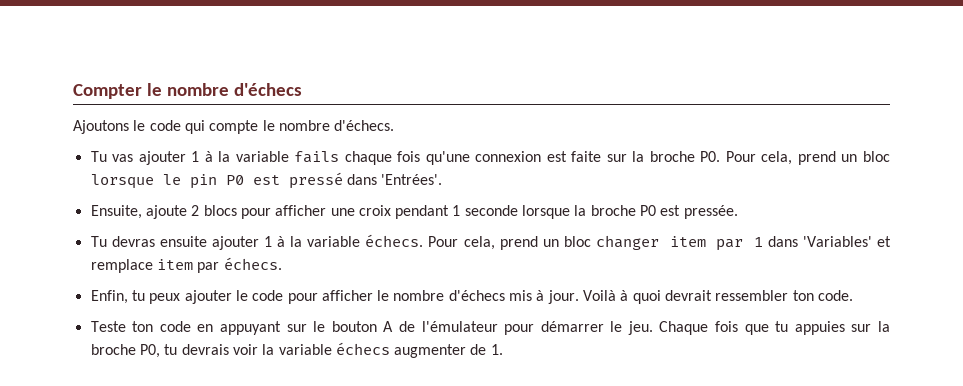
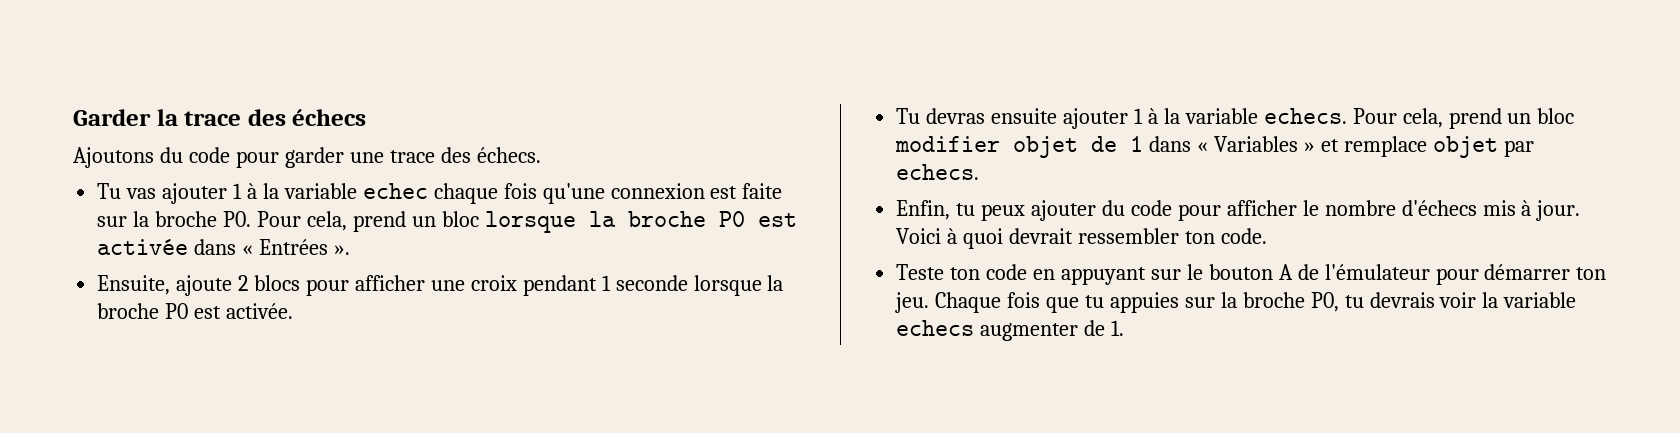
- Compter le nombre d'échecs
- Ajoutons le code qui compte le nombre d'échecs.
+ Garder la trace des échecs
+ Ajoutons du code pour garder une trace des échecs.
- Tu vas ajouter 1 à la variable fails chaque fois qu'une connexion est faite sur la broche P0. Pour cela, prend un bloc lorsque le pin P0 est pressé dans 'Entrées'.
+ Tu vas ajouter 1 à la variable echec chaque fois qu'une connexion est faite sur la broche P0. Pour cela, prend un bloc lorsque la broche P0 est activée dans « Entrées ».
- Ensuite, ajoute 2 blocs pour afficher une croix pendant 1 seconde lorsque la broche P0 est pressée.
+ Ensuite, ajoute 2 blocs pour afficher une croix pendant 1 seconde lorsque la broche P0 est activée.
- Tu devras ensuite ajouter 1 à la variable échecs. Pour cela, prend un bloc changer item par 1 dans 'Variables' et remplace item par échecs.
+ Tu devras ensuite ajouter 1 à la variable echecs. Pour cela, prend un bloc modifier objet de 1 dans « Variables » et remplace objet par echecs.
- Enfin, tu peux ajouter le code pour afficher le nombre d'échecs mis à jour.
+ Enfin, tu peux ajouter du code pour afficher le nombre d'échecs mis à jour.
- Voilà à quoi devrait ressembler ton code.
+ Voici à quoi devrait ressembler ton code.
- Teste ton code en appuyant sur le bouton A de l'émulateur pour démarrer le jeu.
+ Teste ton code en appuyant sur le bouton A de l'émulateur pour démarrer ton jeu.
- Chaque fois que tu appuies sur la broche P0, tu devrais voir la variable échecs augmenter de 1.
+ Chaque fois que tu appuies sur la broche P0, tu devrais voir la variable echecs augmenter de 1.

